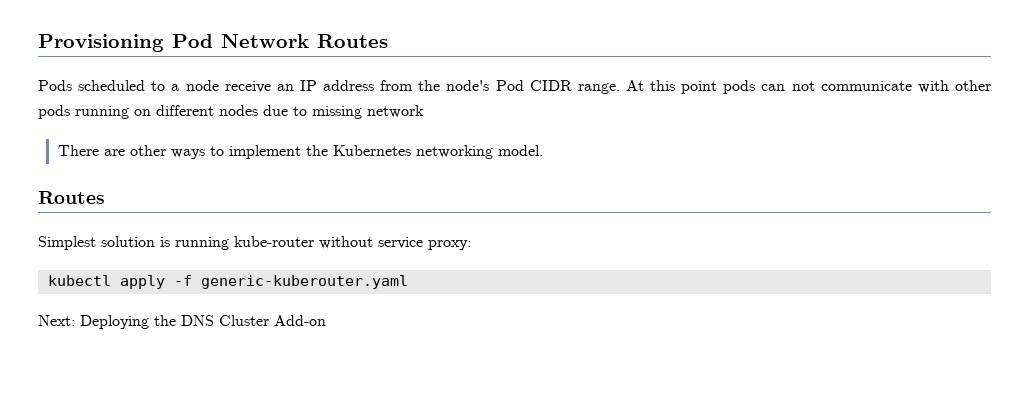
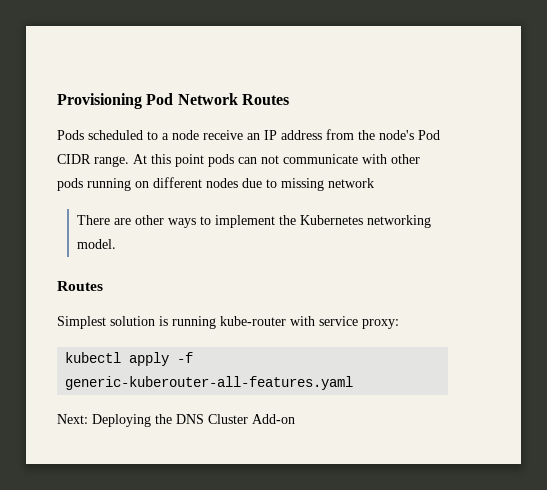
- Simplest solution is running kube-router without service proxy:
+ Simplest solution is running kube-router with service proxy:
- kubectl apply -f generic-kuberouter.yaml
+ kubectl apply -f generic-kuberouter-all-features.yaml

